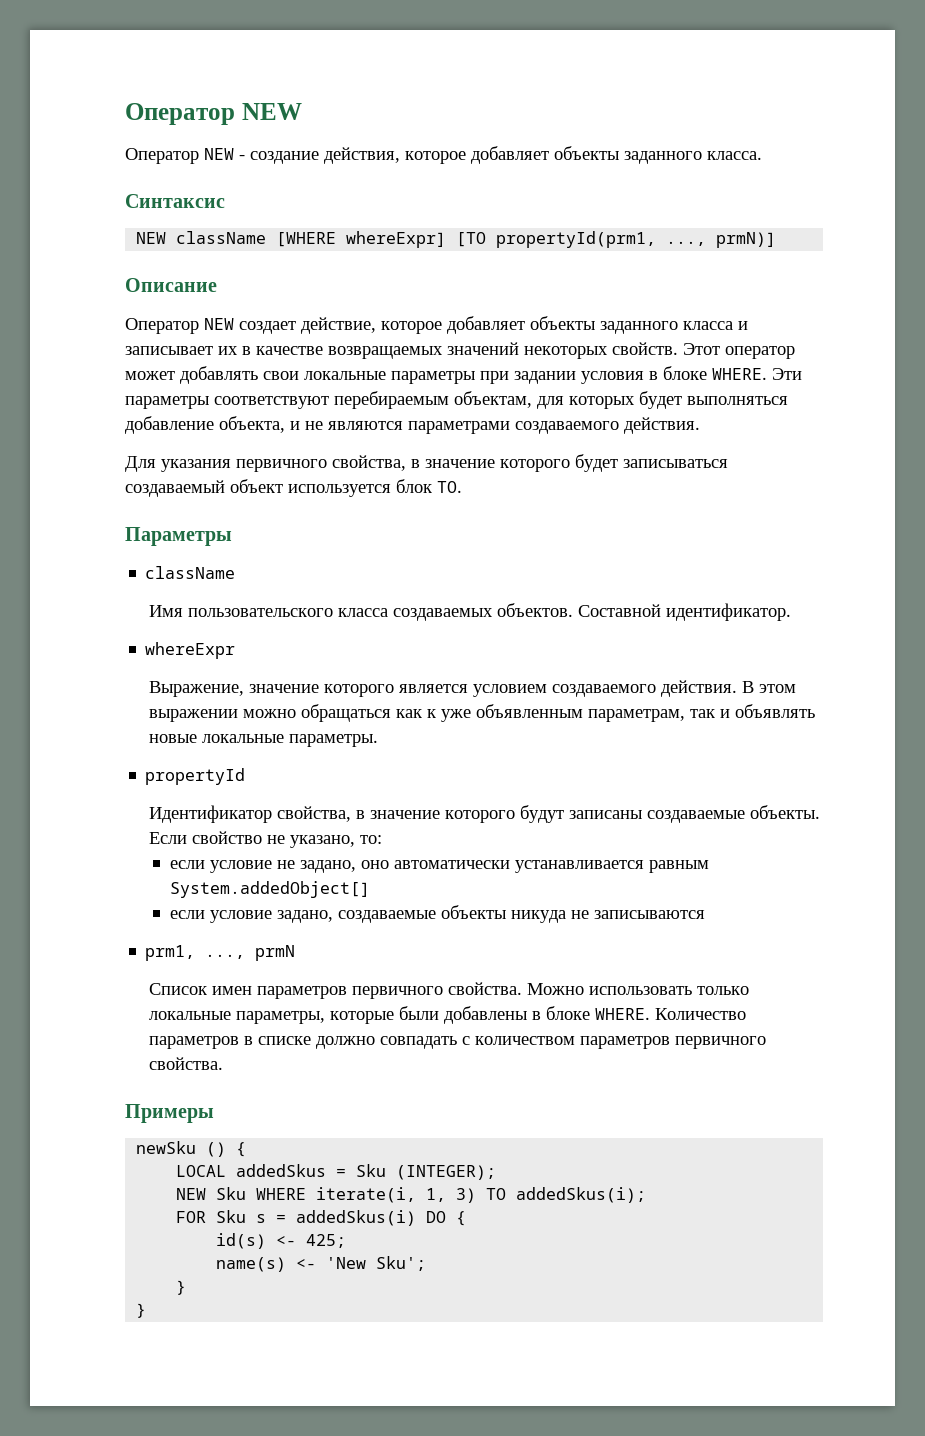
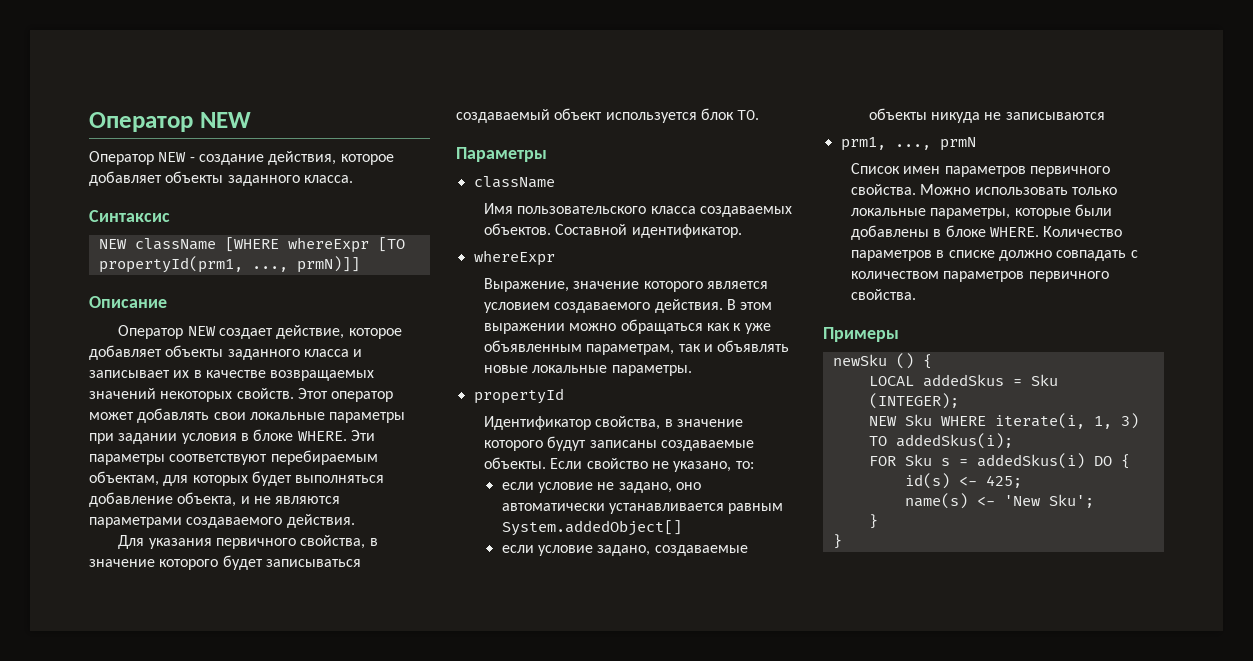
- NEW className [WHERE whereExpr] [TO propertyId(prm1, ..., prmN)]
+ NEW className [WHERE whereExpr [TO propertyId(prm1, ..., prmN)]]

